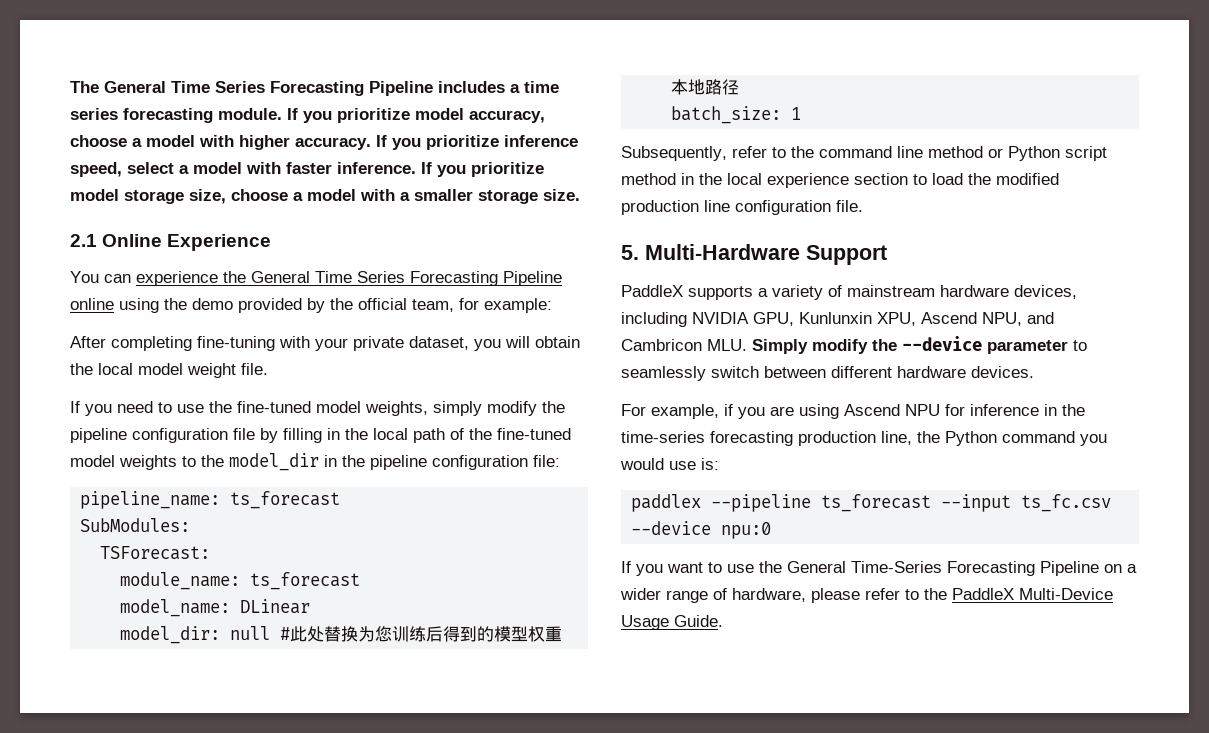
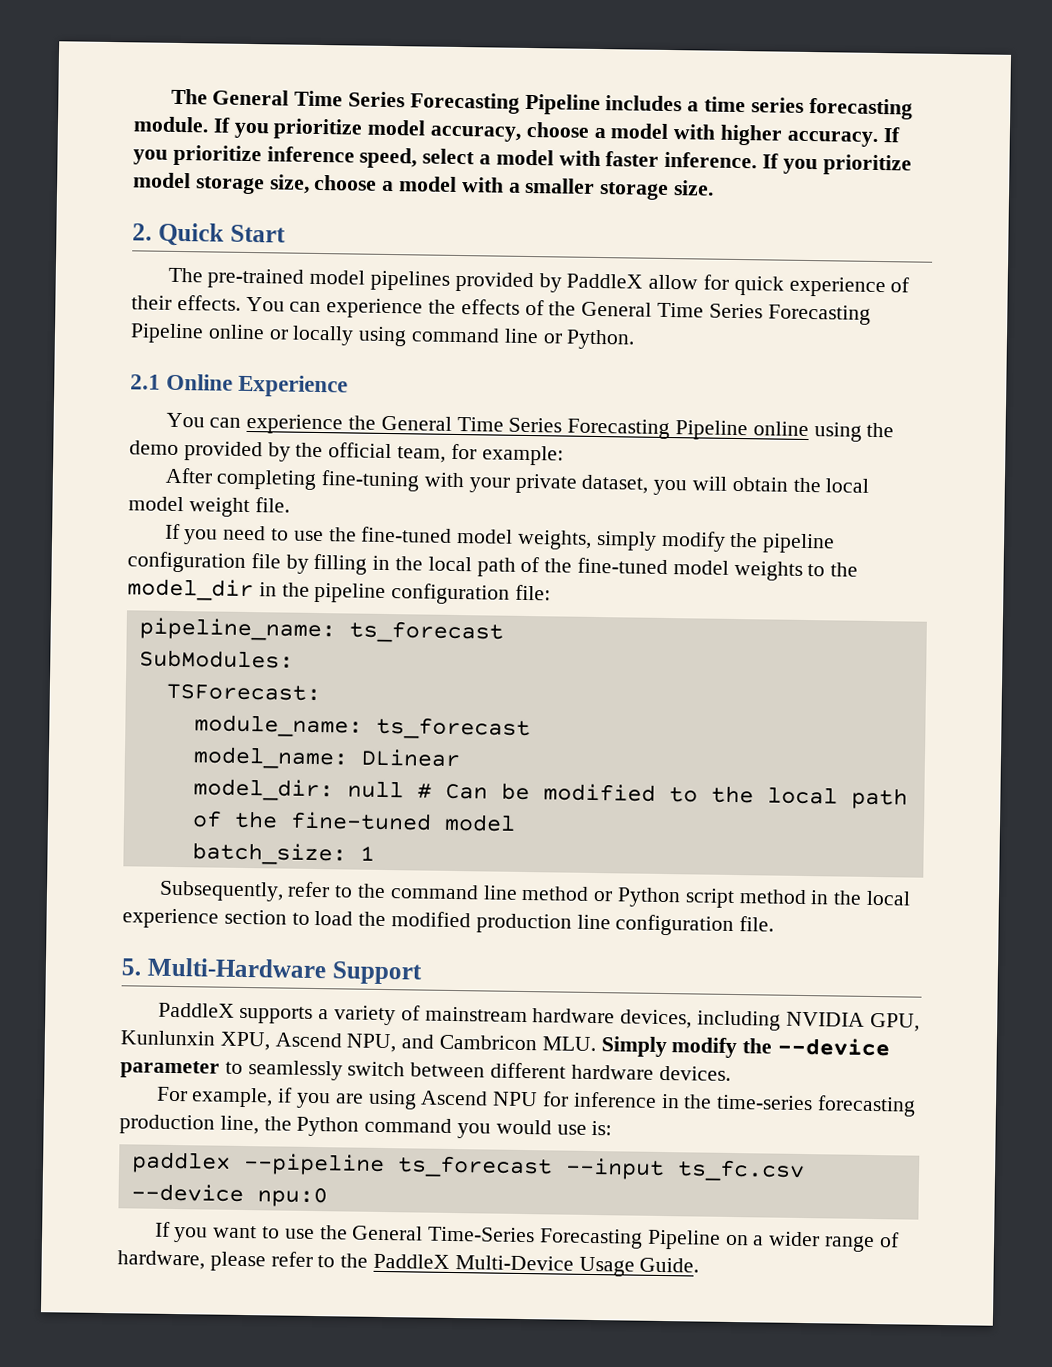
+ 2. Quick Start
+ The pre-trained model pipelines provided by PaddleX allow for quick experience of their effects. You can experience the effects of the General Time Series Forecasting Pipeline online or locally using command line or Python.
- model_dir: null #此处替换为您训练后得到的模型权重本地路径
+ model_dir: null # Can be modified to the local path of the fine-tuned model

